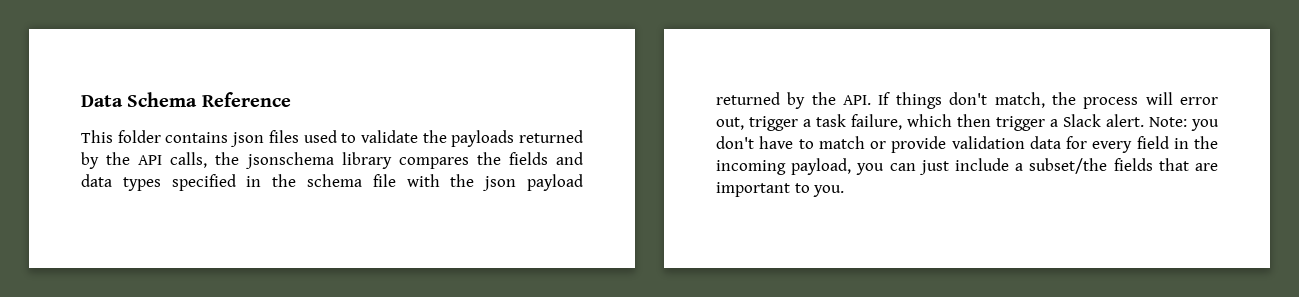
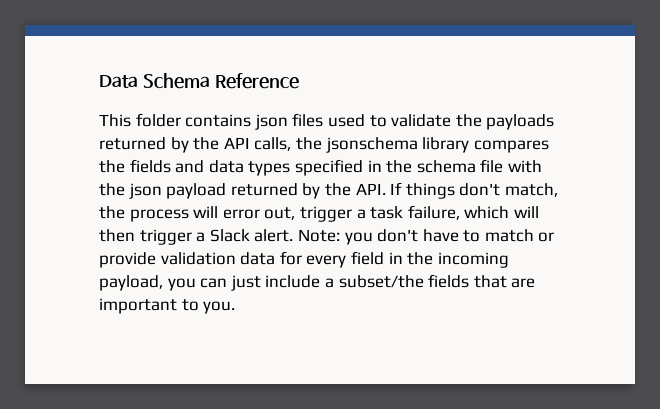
- This folder contains json files used to validate the payloads returned by the API calls, the jsonschema library compares the fields and data types specified in the schema file with the json payload returned by the API. If things don't match, the process will error out, trigger a task failure, which then trigger a Slack alert.
+ This folder contains json files used to validate the payloads returned by the API calls, the jsonschema library compares the fields and data types specified in the schema file with the json payload returned by the API. If things don't match, the process will error out, trigger a task failure, which will then trigger a Slack alert.

